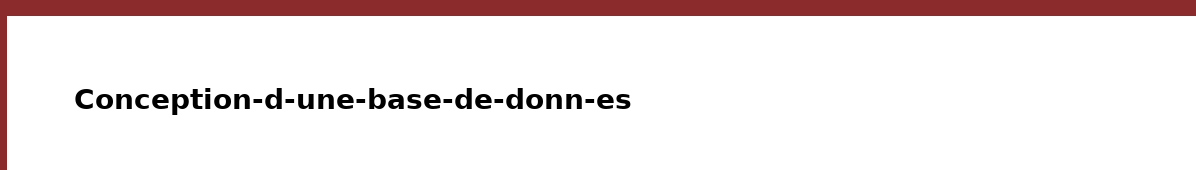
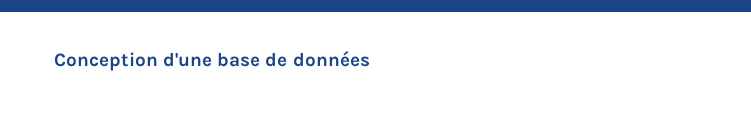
- Conception-d-une-base-de-donn-es
+ Conception d'une base de données

